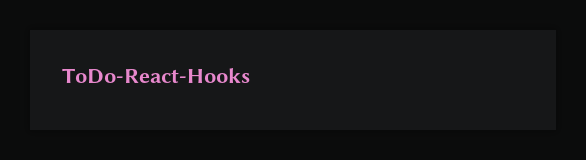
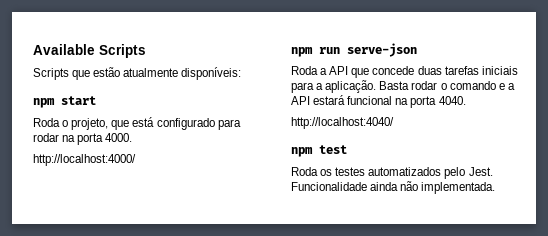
- ToDo-React-Hooks
+ Available Scripts
+ Scripts que estão atualmente disponíveis:
+ npm start
+ Roda o projeto, que está configurado para rodar na porta 4000.
+ http://localhost:4000/
+ npm run serve-json
+ Roda a API que concede duas tarefas iniciais para a aplicação. Basta rodar o comando e a API estará funcional na porta 4040.
+ http://localhost:4040/
+ npm test
+ Roda os testes automatizados pelo Jest. Funcionalidade ainda não implementada.

